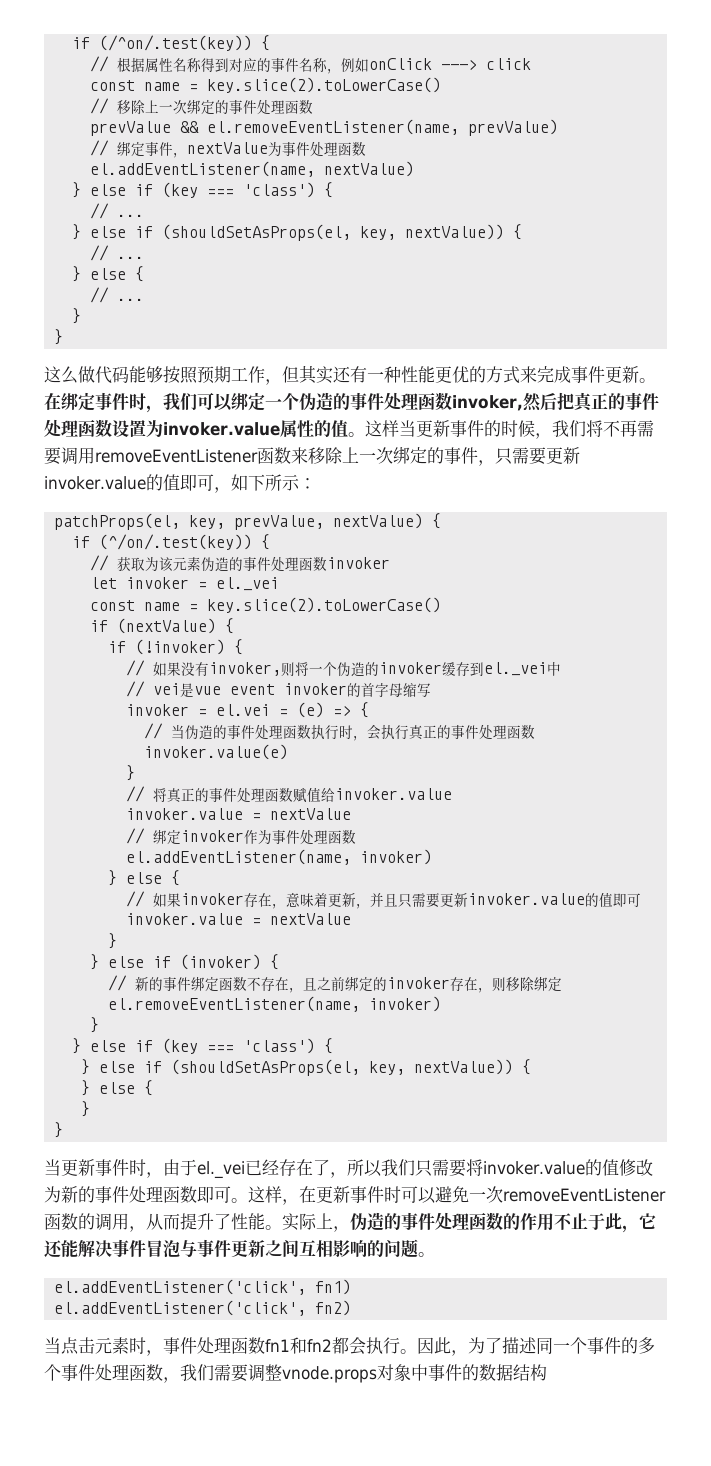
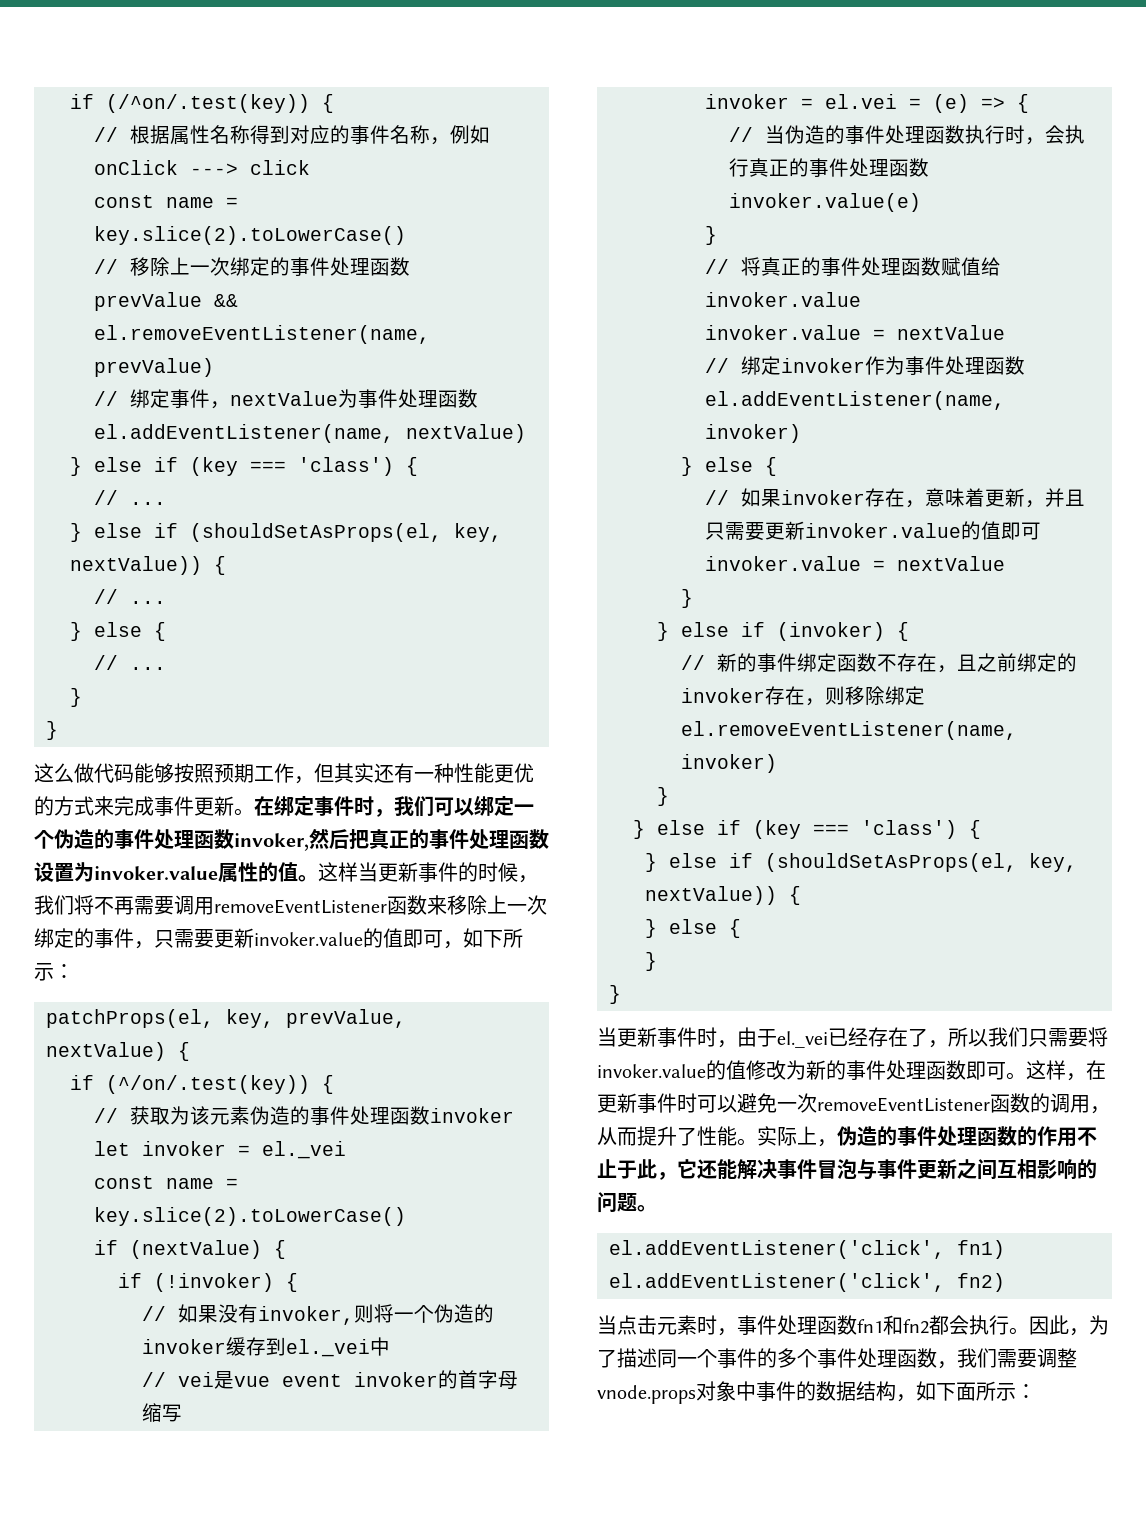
- 因此，为了描述同一个事件的多个事件处理函数，我们需要调整vnode.props对象中事件的数据结构
+ 因此，为了描述同一个事件的多个事件处理函数，我们需要调整vnode.props对象中事件的数据结构，如下面所示：

